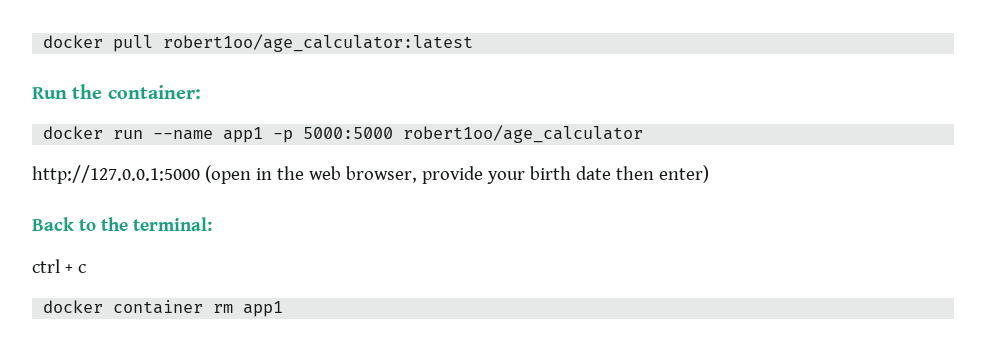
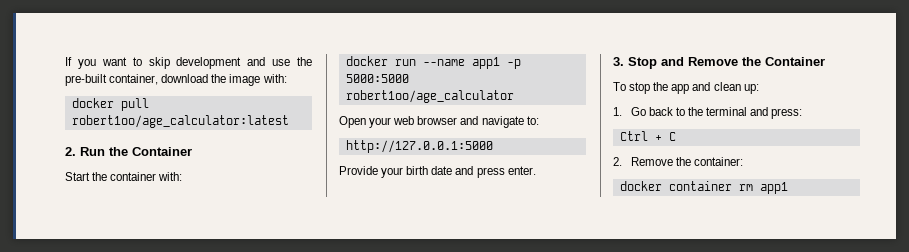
+ If you want to skip development and use the pre-built container, download the image with:
- Run the container:
+ 2. Run the Container
+ Start the container with:
- http://127.0.0.1:5000 (open in the web browser, provide your birth date then enter)
- Back to the terminal:
- ctrl + c
+ Open your web browser and navigate to:
+ http://127.0.0.1:5000
+ Provide your birth date and press enter.
+ 3. Stop and Remove the Container
+ To stop the app and clean up:
+ 1. Go back to the terminal and press:
+ Ctrl + C
+ 2. Remove the container:

